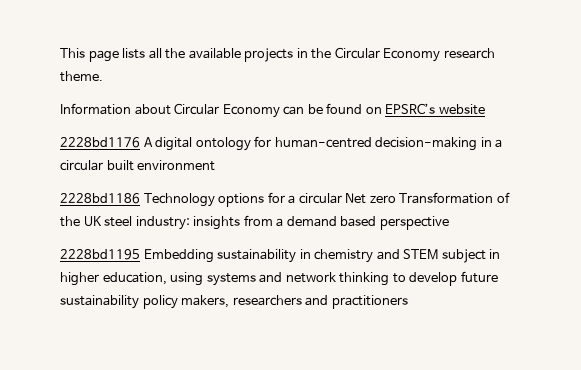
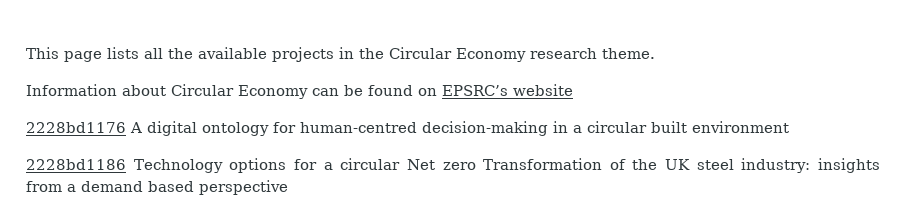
- 2228bd1195 Embedding sustainability in chemistry and STEM subject in higher education, using systems and network thinking to develop future sustainability policy makers, researchers and practitioners

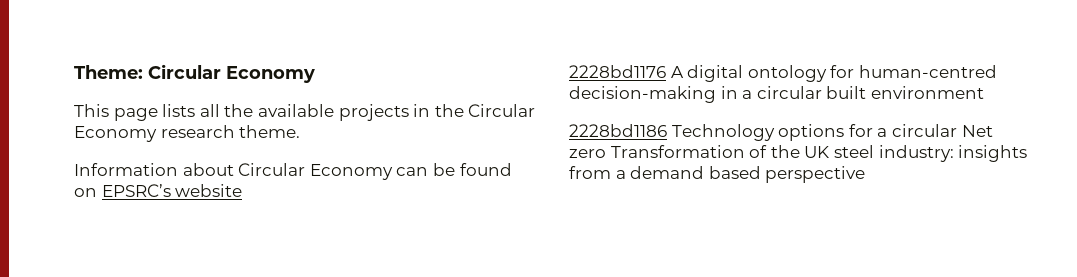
+ Theme: Circular Economy

